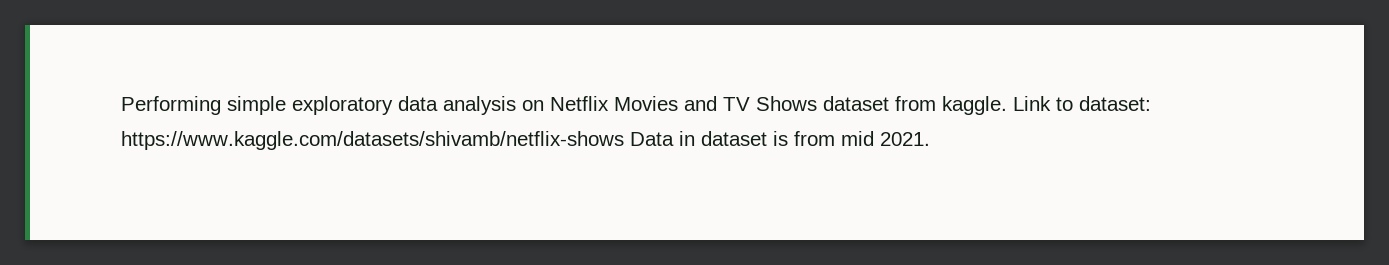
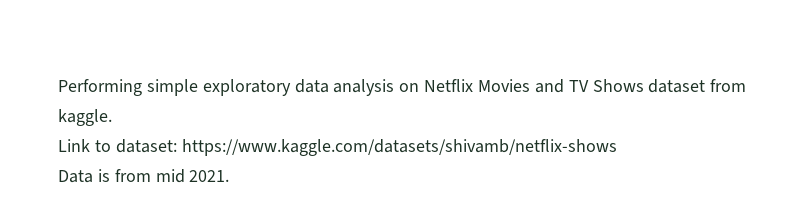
- Performing simple exploratory data analysis on Netflix Movies and TV Shows dataset from kaggle. Link to dataset: https://www.kaggle.com/datasets/shivamb/netflix-shows Data in dataset is from mid 2021.
+ Performing simple exploratory data analysis on Netflix Movies and TV Shows dataset from kaggle.
+ Link to dataset: https://www.kaggle.com/datasets/shivamb/netflix-shows
+ Data is from mid 2021.

